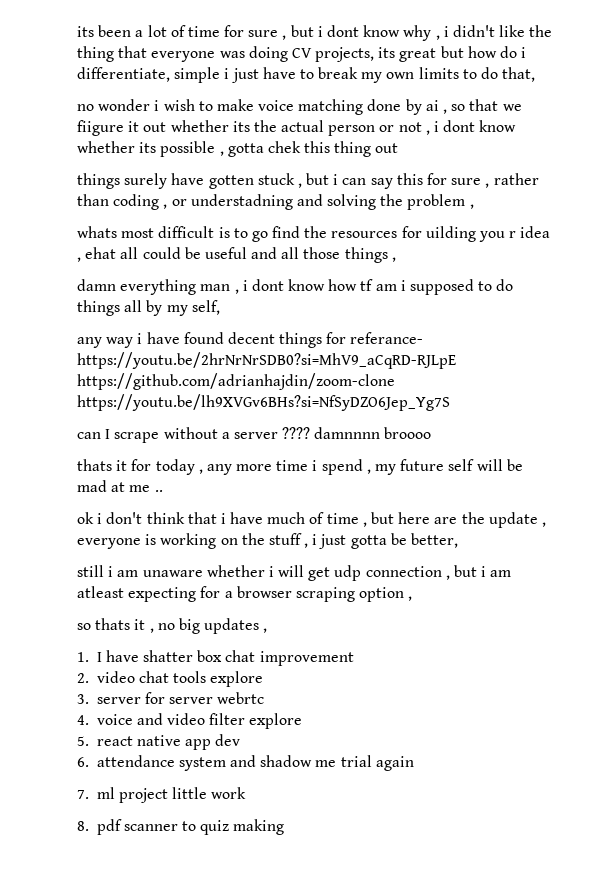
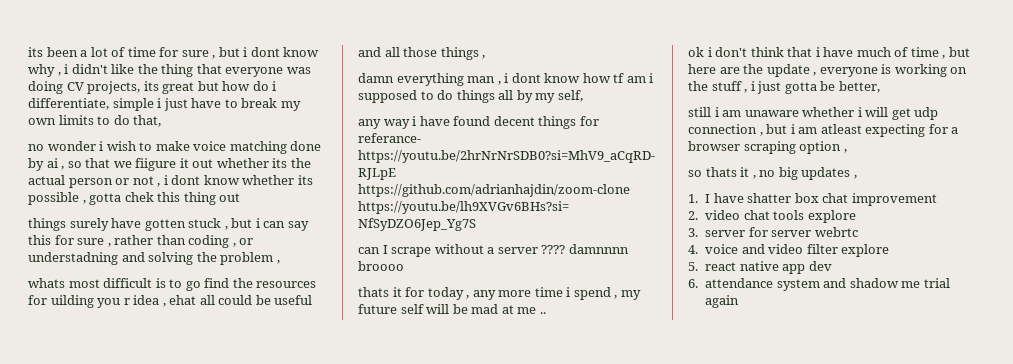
- 7. ml project little work
- 8. pdf scanner to quiz making

